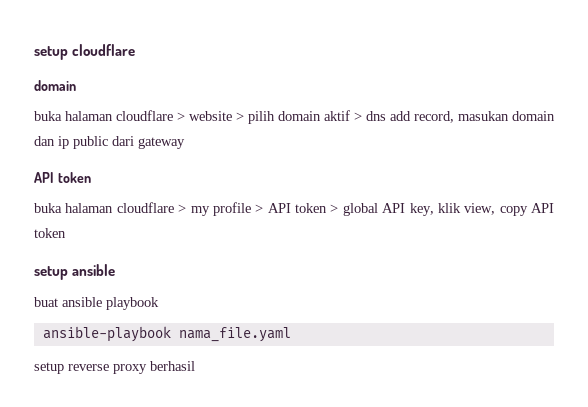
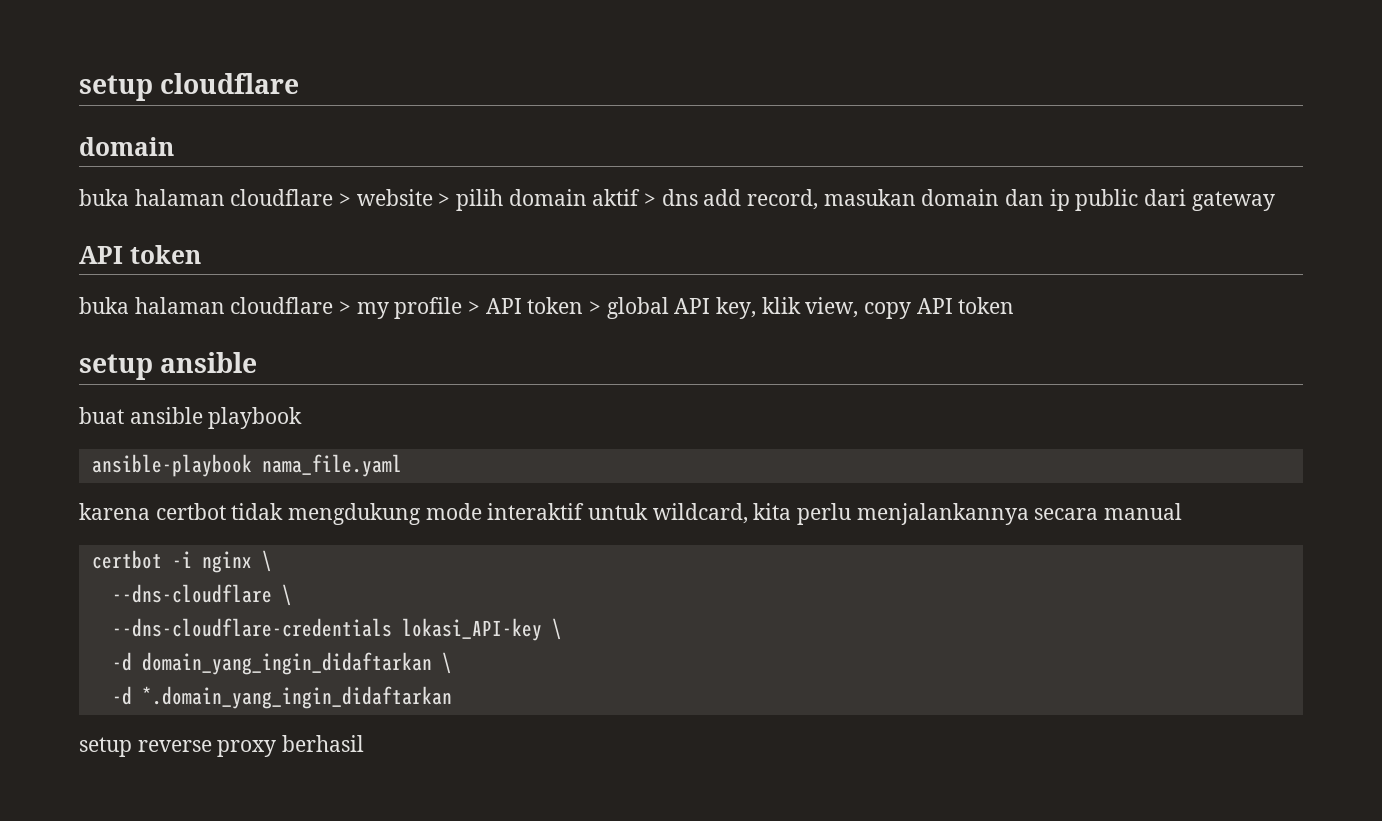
+ karena certbot tidak mengdukung mode interaktif untuk wildcard, kita perlu menjalankannya secara manual
+ certbot -i nginx \
+ --dns-cloudflare \
+ --dns-cloudflare-credentials lokasi_API-key \
+ -d domain_yang_ingin_didaftarkan \
+ -d *.domain_yang_ingin_didaftarkan

